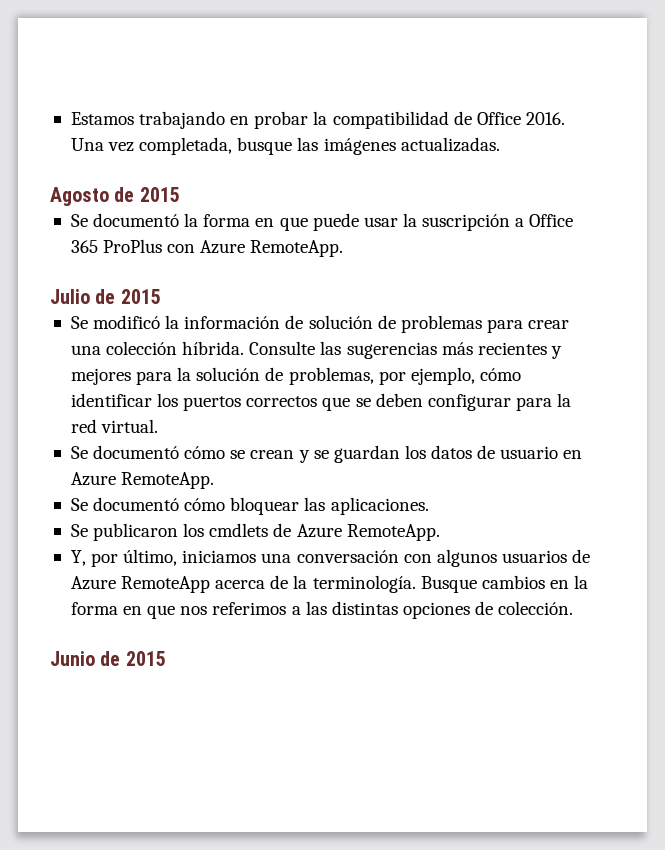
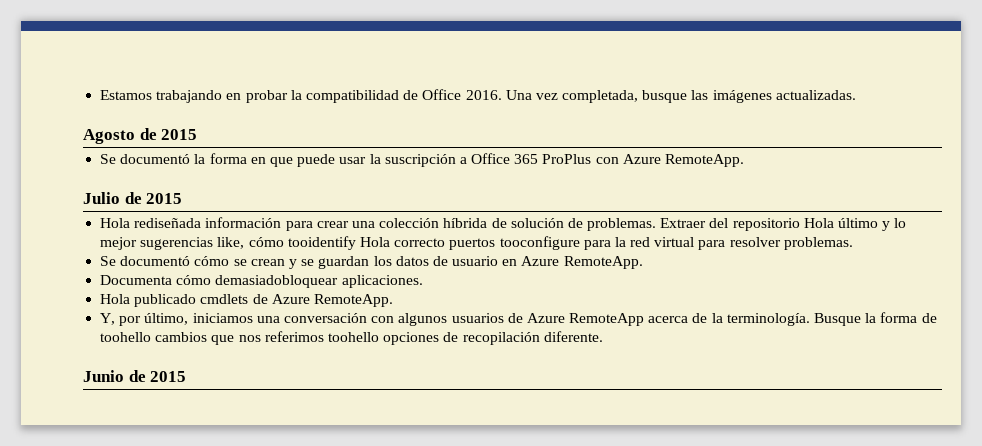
- Se modificó la información de solución de problemas para crear una colección híbrida. Consulte las sugerencias más recientes y mejores para la solución de problemas, por ejemplo, cómo identificar los puertos correctos que se deben configurar para la red virtual.
+ Hola rediseñada información para crear una colección híbrida de solución de problemas. Extraer del repositorio Hola último y lo mejor sugerencias like, cómo tooidentify Hola correcto puertos tooconfigure para la red virtual para resolver problemas.
- Se documentó cómo bloquear las aplicaciones.
- Se publicaron los cmdlets de Azure RemoteApp.
+ Documenta cómo demasiadobloquear aplicaciones.
+ Hola publicado cmdlets de Azure RemoteApp.
- Busque cambios en la forma en que nos referimos a las distintas opciones de colección.
+ Busque la forma de toohello cambios que nos referimos toohello opciones de recopilación diferente.

